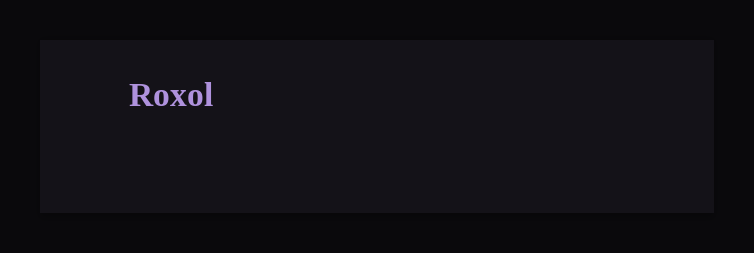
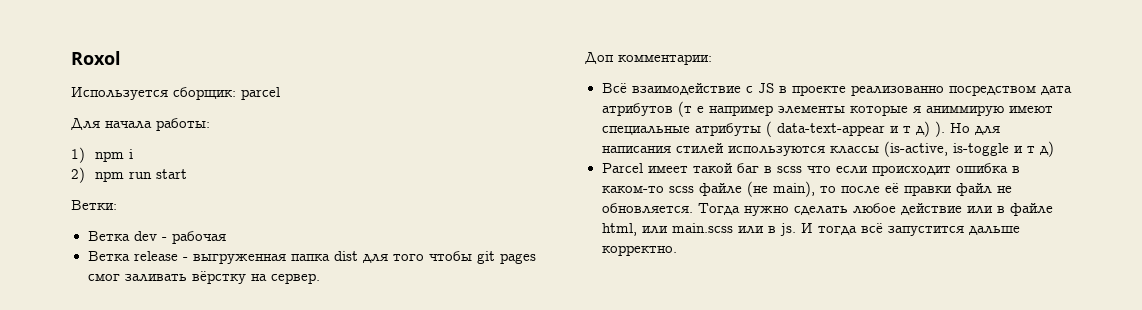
+ Используется сборщик: parcel
+ Для начала работы:
+ 1) npm i
+ 2) npm run start
+ Ветки:
+ Ветка dev - рабочая
+ Ветка release - выгруженная папка dist для того чтобы git pages смог заливать вёрстку на сервер.
+ Доп комментарии:
+ Всё взаимодействие с JS в проекте реализованно посредством дата атрибутов (т е например элементы которые я аниммирую имеют специальные атрибуты ( data-text-appear и т д) ). Но для написания стилей используются классы (is-active, is-toggle и т д)
+ Parcel имеет такой баг в scss что если происходит ошибка в каком-то scss файле (не main), то после её правки файл не обновляется. Тогда нужно сделать любое действие или в файле html, или main.scss или в js. И тогда всё запустится дальше корректно.

